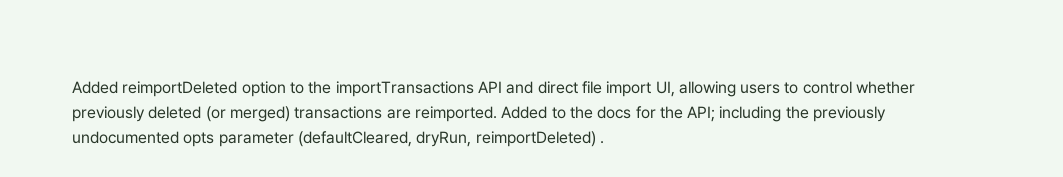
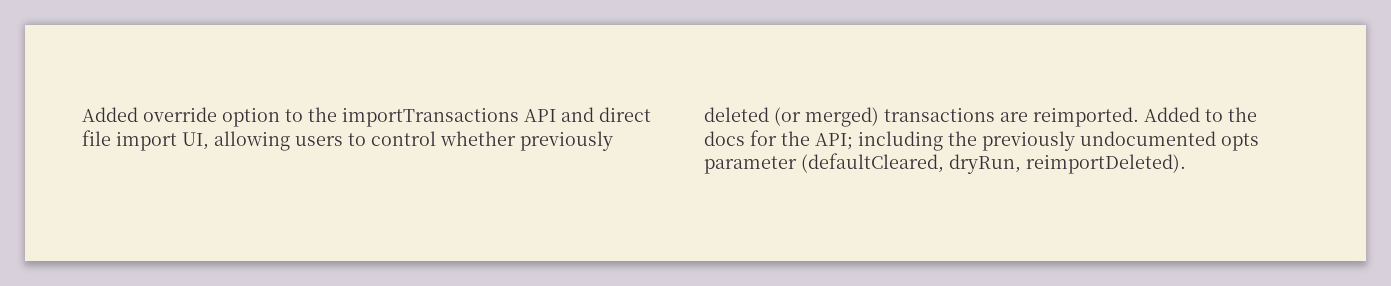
- Added reimportDeleted option to the importTransactions API and direct file import UI, allowing users to control whether previously deleted (or merged) transactions are reimported.
+ Added override option to the importTransactions API and direct file import UI, allowing users to control whether previously deleted (or merged) transactions are reimported.
- Added to the docs for the API; including the previously undocumented opts parameter (defaultCleared, dryRun, reimportDeleted) .
+ Added to the docs for the API; including the previously undocumented opts parameter (defaultCleared, dryRun, reimportDeleted).

